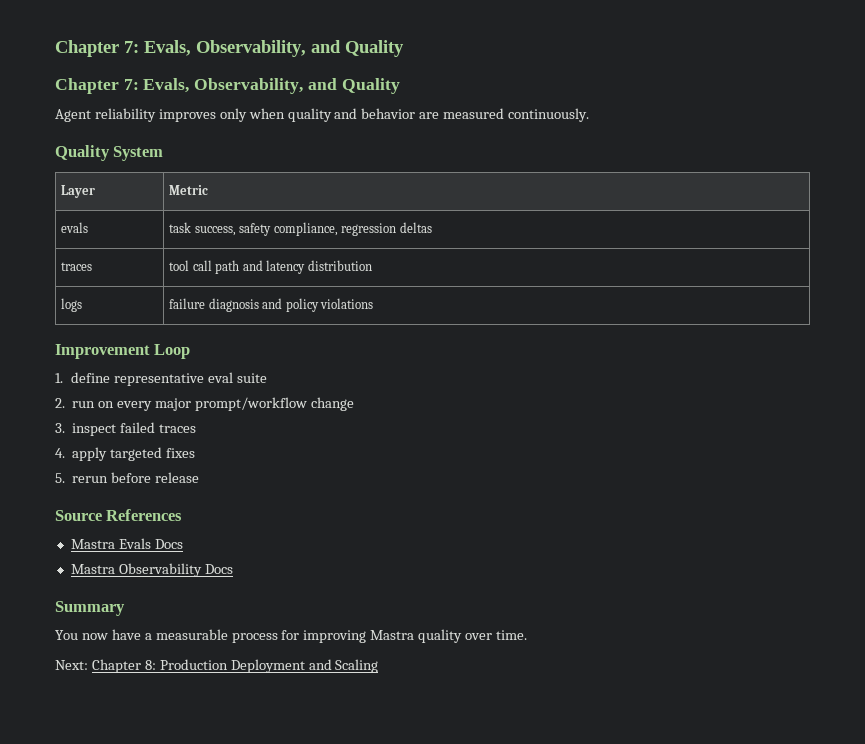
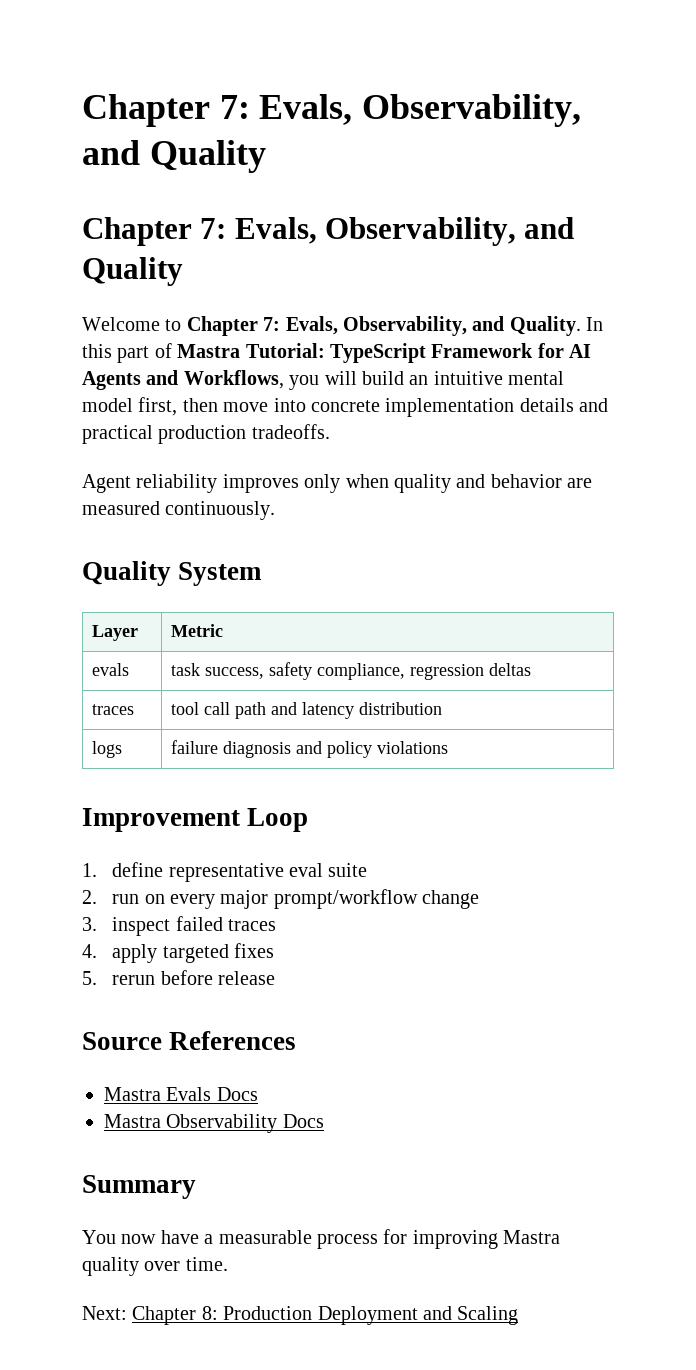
+ Welcome to Chapter 7: Evals, Observability, and Quality. In this part of Mastra Tutorial: TypeScript Framework for AI Agents and Workflows, you will build an intuitive mental model first, then move into concrete implementation details and practical production tradeoffs.

